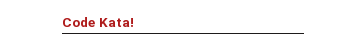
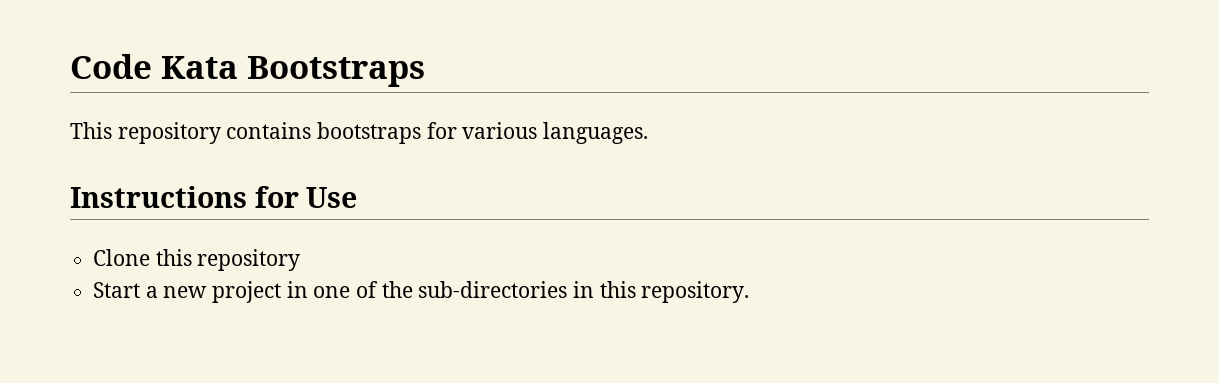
- Code Kata!
+ Code Kata Bootstraps
+ This repository contains bootstraps for various languages.
+ Instructions for Use
+ Clone this repository
+ Start a new project in one of the sub-directories in this repository.

